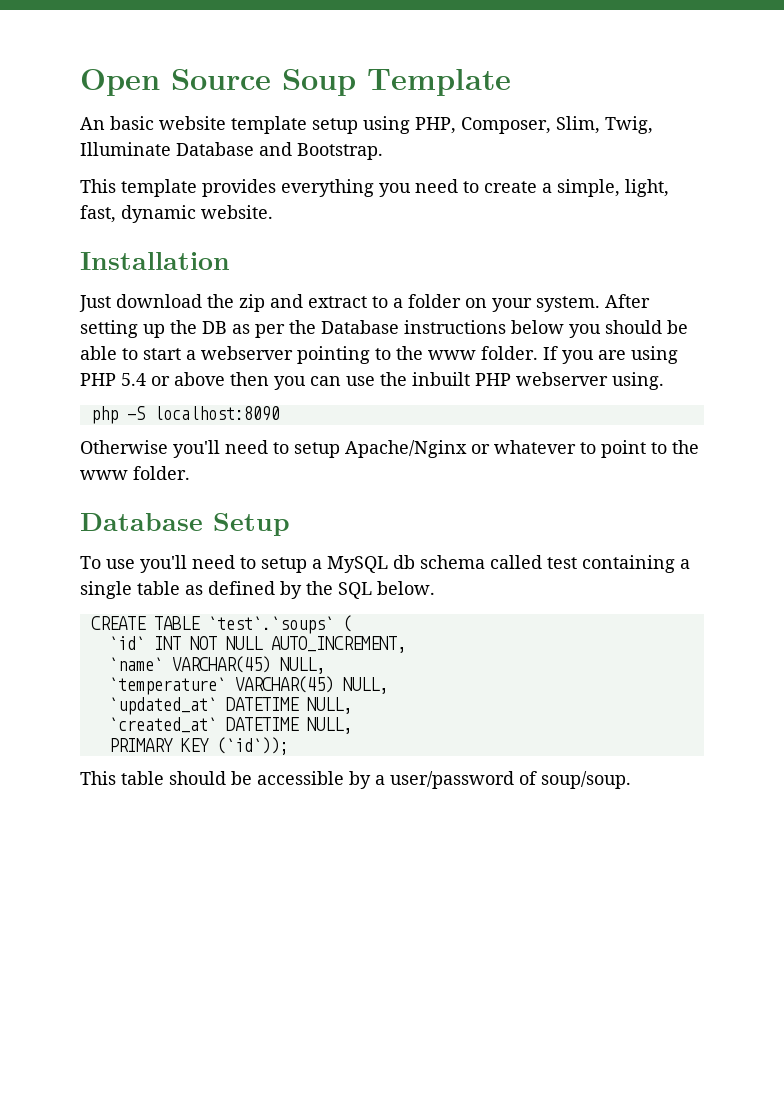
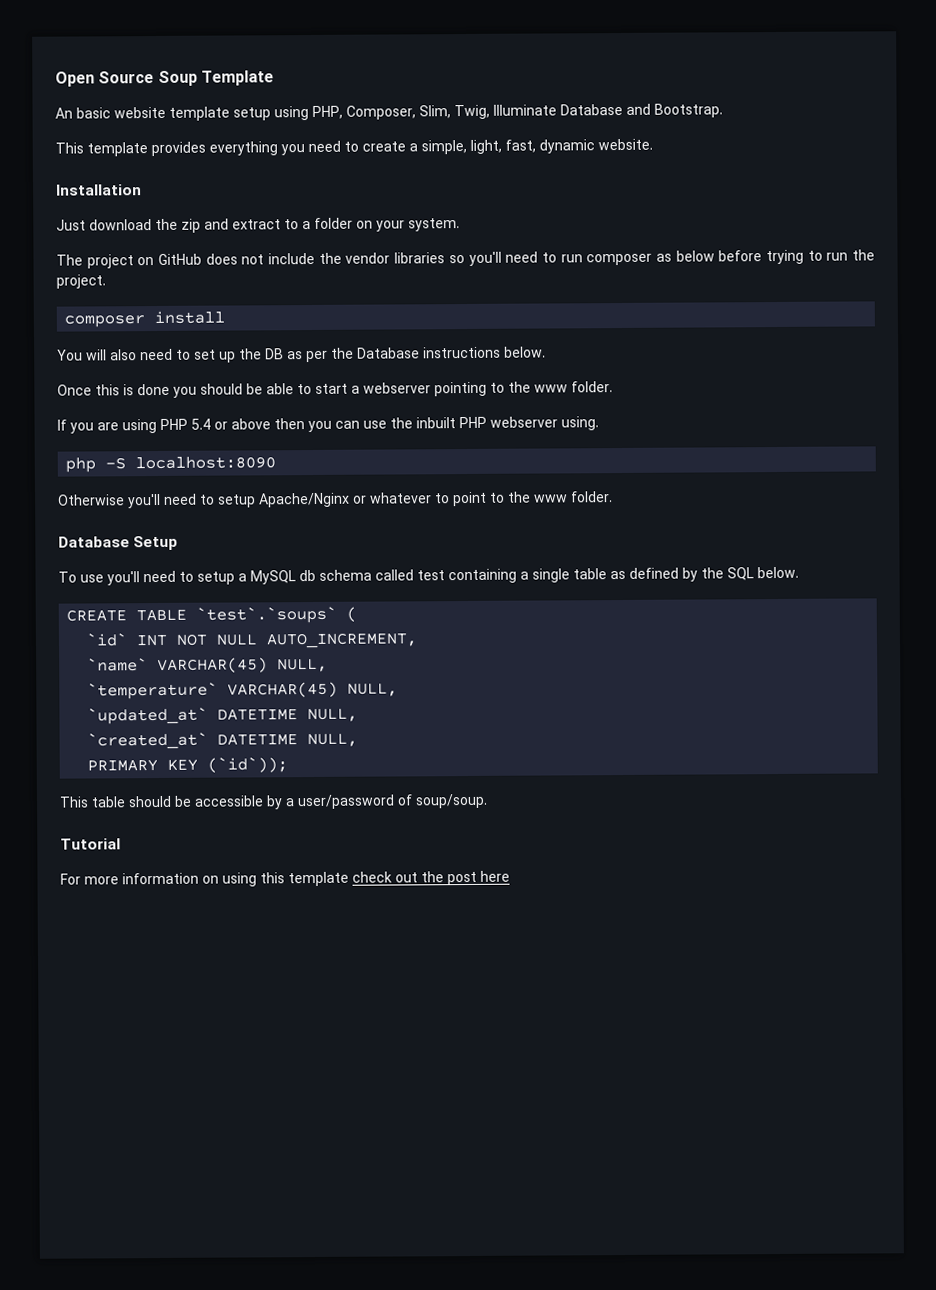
- Just download the zip and extract to a folder on your system. After setting up the DB as per the Database instructions below you should be able to start a webserver pointing to the www folder. If you are using PHP 5.4 or above then you can use the inbuilt PHP webserver using.
+ Just download the zip and extract to a folder on your system.
+ The project on GitHub does not include the vendor libraries so you'll need to run composer as below before trying to run the project.
+ composer install
+ You will also need to set up the DB as per the Database instructions below.
+ Once this is done you should be able to start a webserver pointing to the www folder.
+ If you are using PHP 5.4 or above then you can use the inbuilt PHP webserver using.
+ Tutorial
+ For more information on using this template check out the post here

